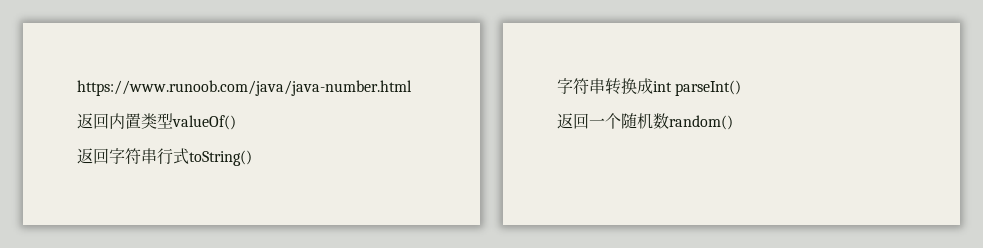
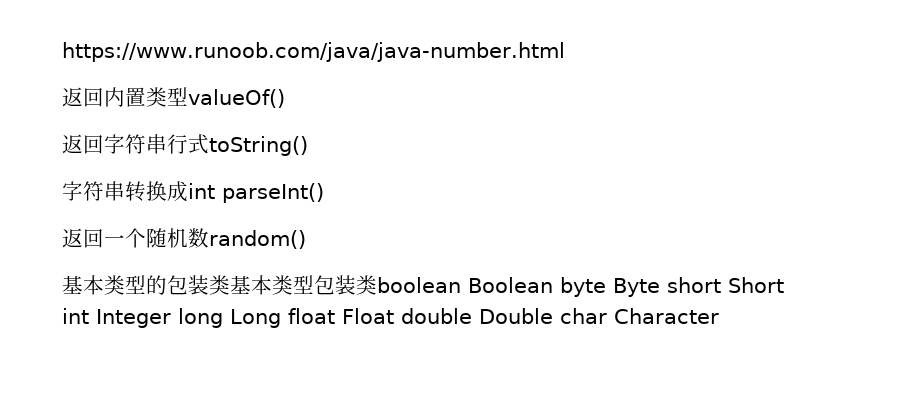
+ 基本类型的包装类基本类型包装类boolean Boolean byte Byte short Short int Integer long Long float Float double Double char Character

